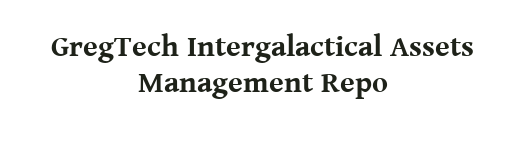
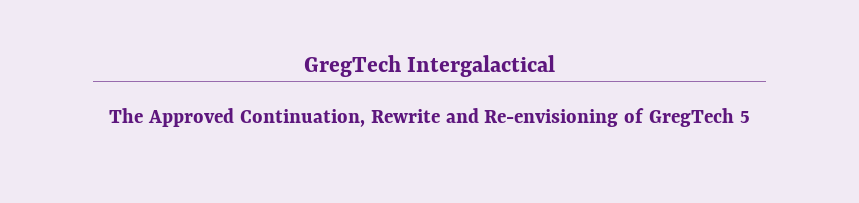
- GregTech Intergalactical Assets Management Repo
+ GregTech Intergalactical
+ The Approved Continuation, Rewrite and Re-envisioning of GregTech 5

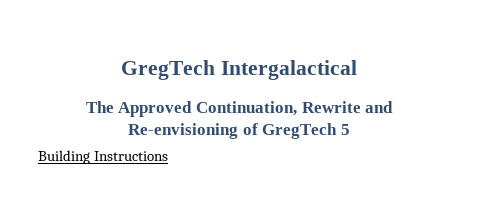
+ Building Instructions

